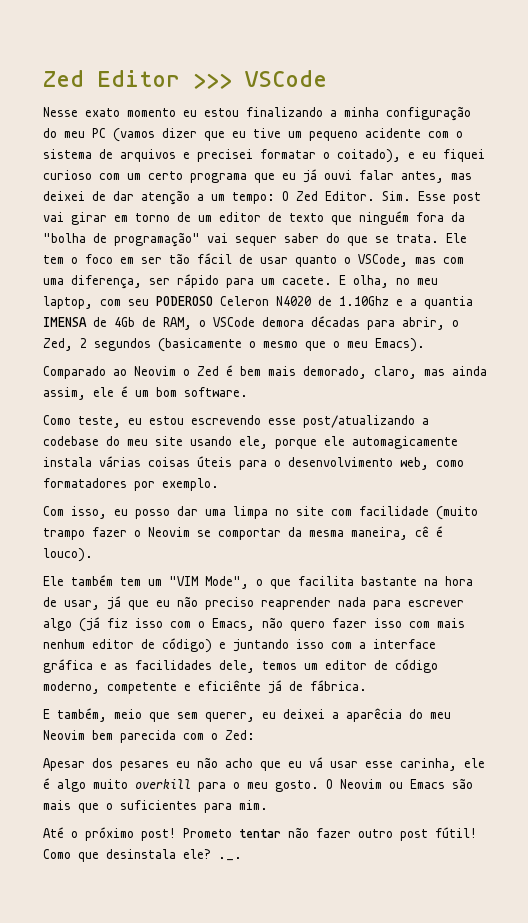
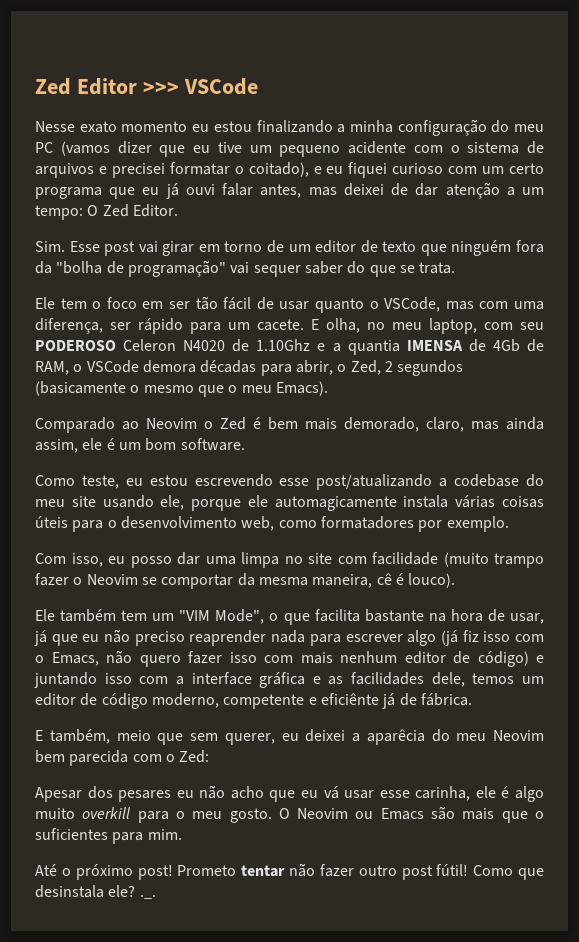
- O Zed Editor. Sim. Esse post vai girar em torno de um editor de texto que ninguém fora da "bolha de programação" vai sequer saber do que se trata. Ele tem o foco em ser tão fácil de usar quanto o VSCode, mas com uma diferença, ser rápido para um cacete.
+ O Zed Editor.
+ Sim. Esse post vai girar em torno de um editor de texto que ninguém fora da "bolha de programação" vai sequer saber do que se trata.
+ Ele tem o foco em ser tão fácil de usar quanto o VSCode, mas com uma diferença, ser rápido para um cacete.

